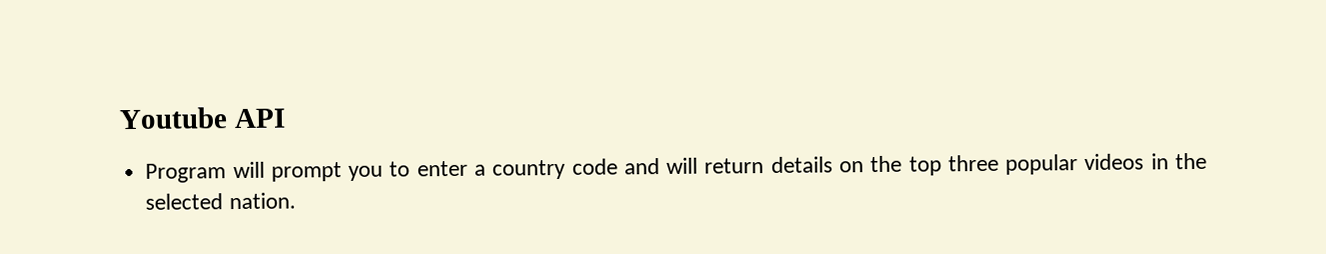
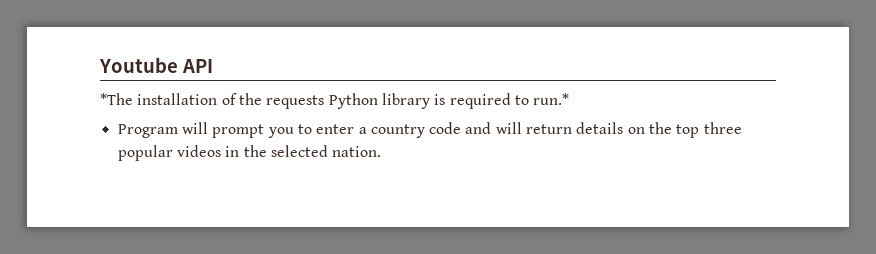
+ *The installation of the requests Python library is required to run.*

